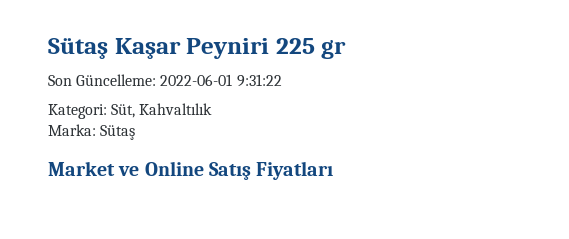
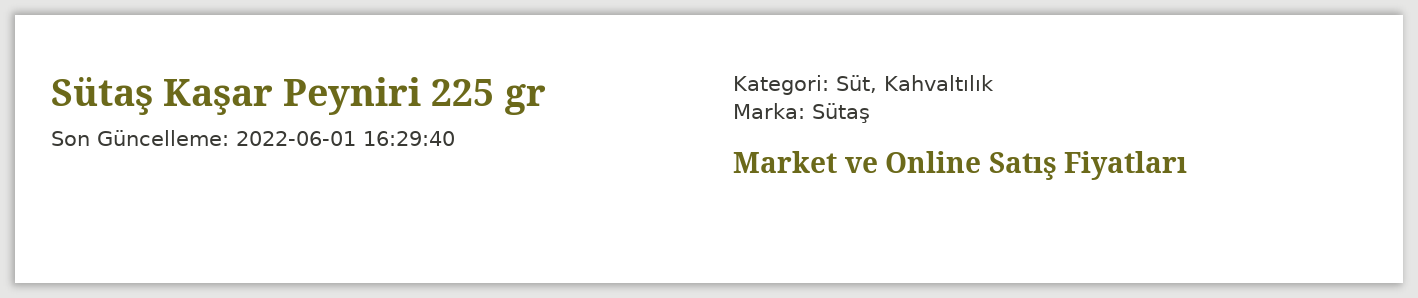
- Son Güncelleme: 2022-06-01 9:31:22
+ Son Güncelleme: 2022-06-01 16:29:40

